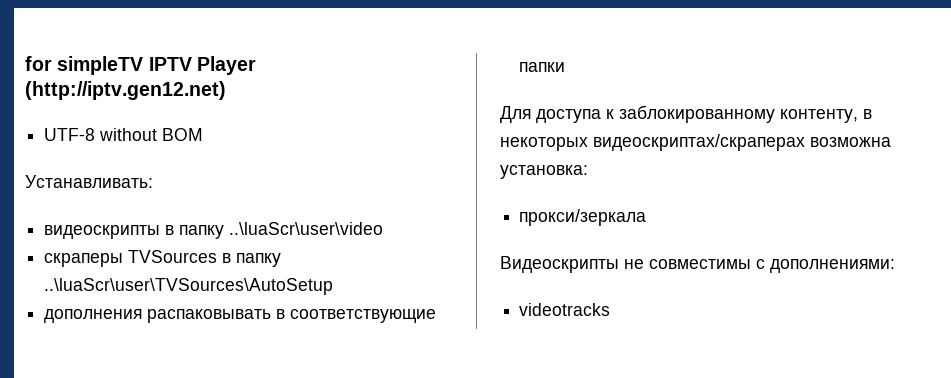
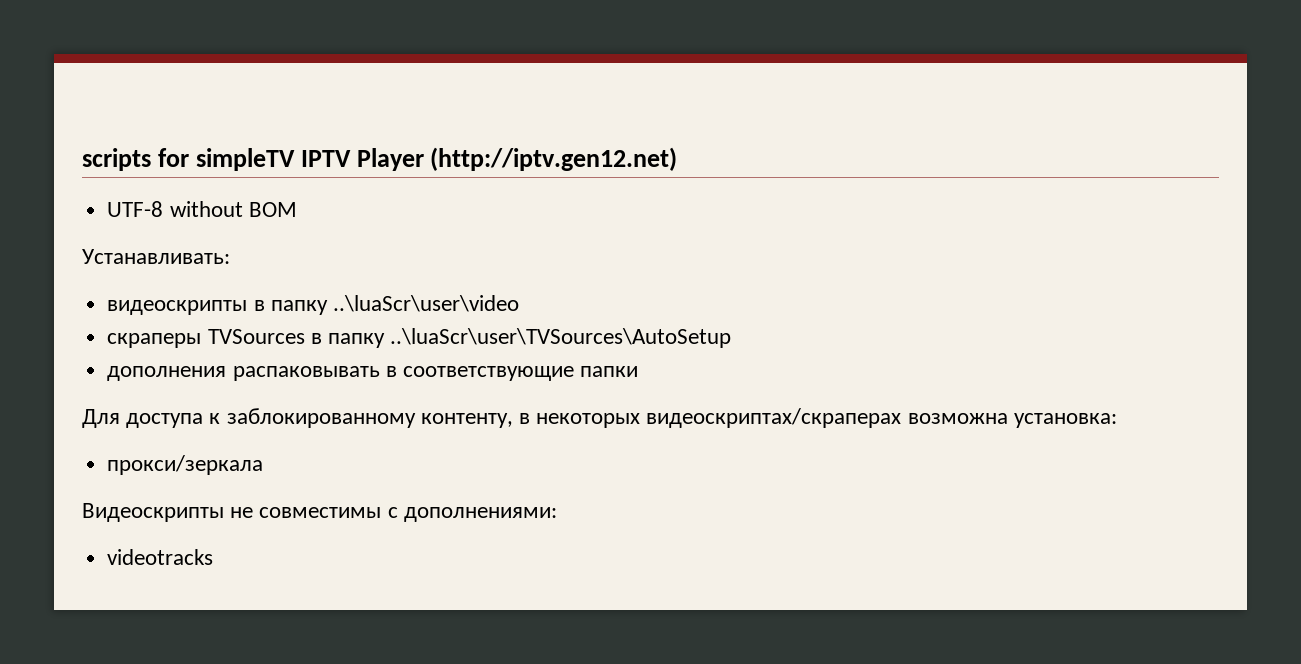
- for simpleTV IPTV Player (http://iptv.gen12.net)
+ scripts for simpleTV IPTV Player (http://iptv.gen12.net)

